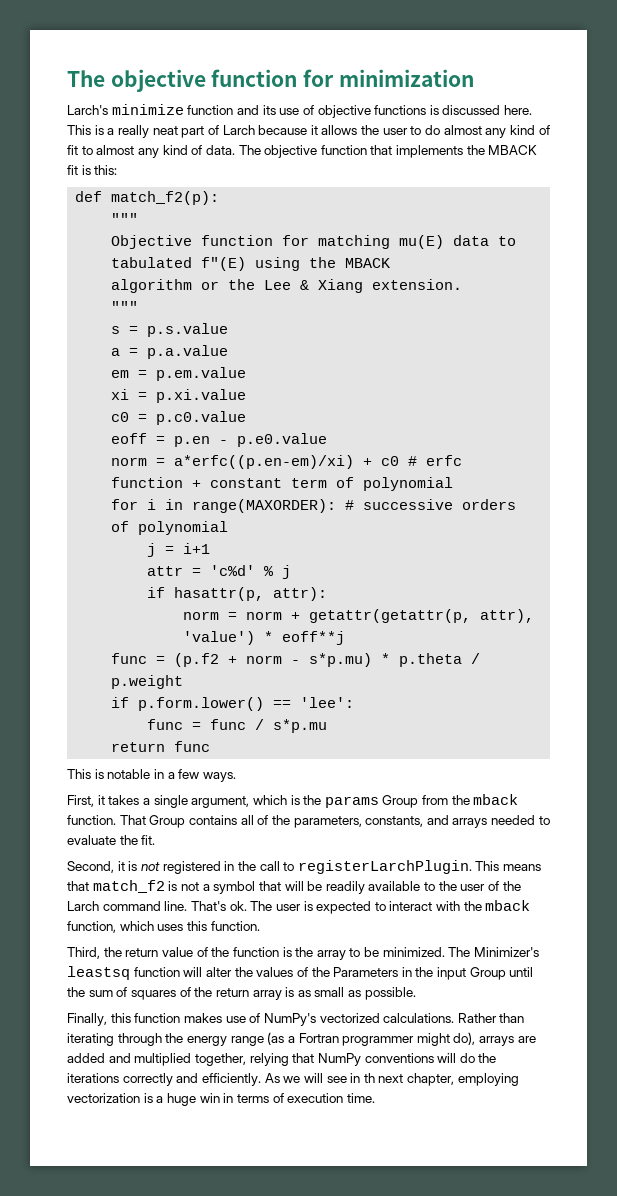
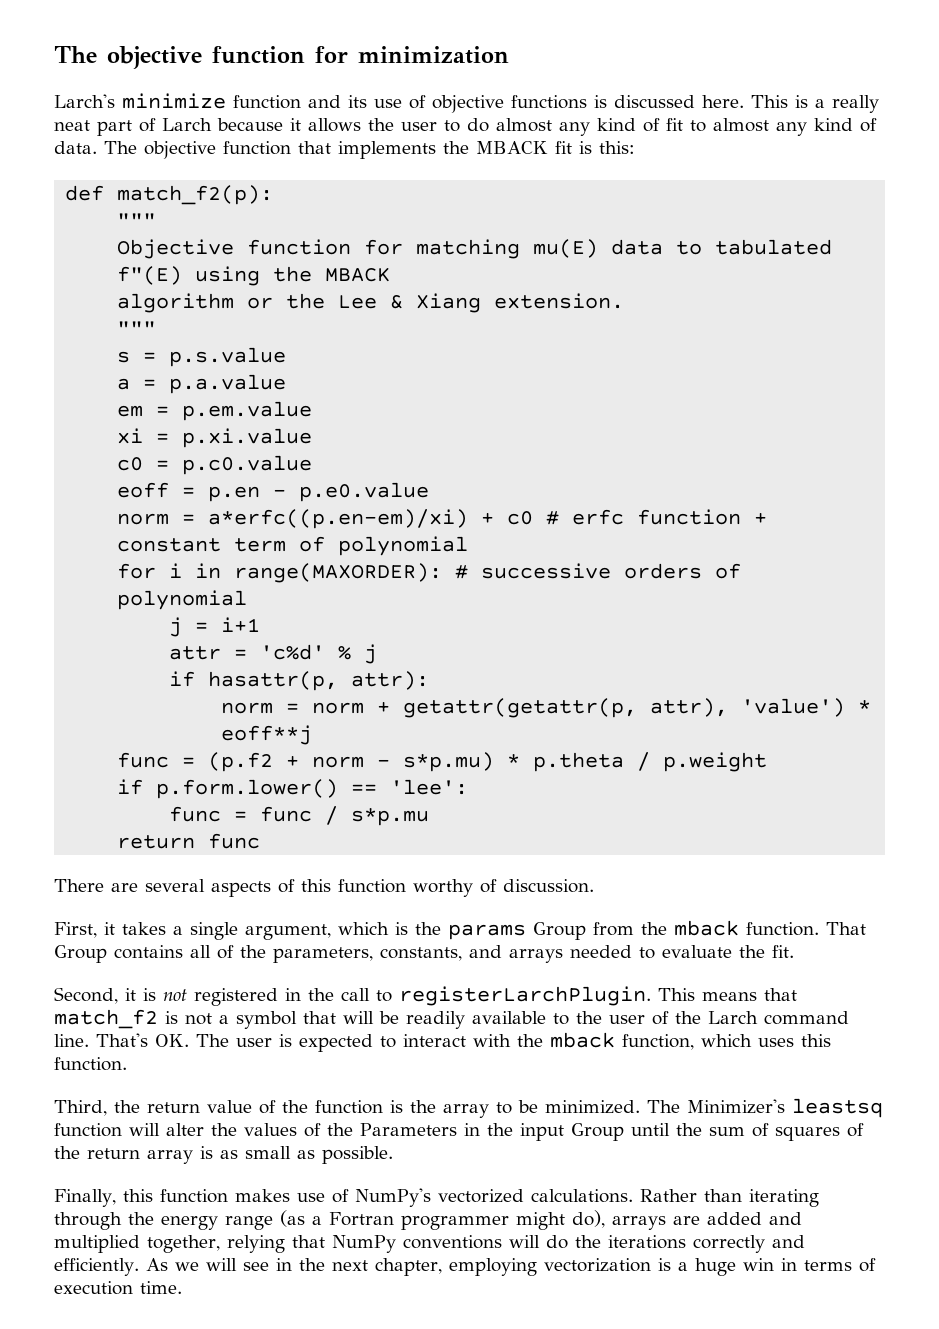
- This is notable in a few ways.
+ There are several aspects of this function worthy of discussion.
- That's ok. The user is expected to interact with the mback function, which uses this function.
+ That's OK. The user is expected to interact with the mback function, which uses this function.
- As we will see in th next chapter, employing vectorization is a huge win in terms of execution time.
+ As we will see in the next chapter, employing vectorization is a huge win in terms of execution time.

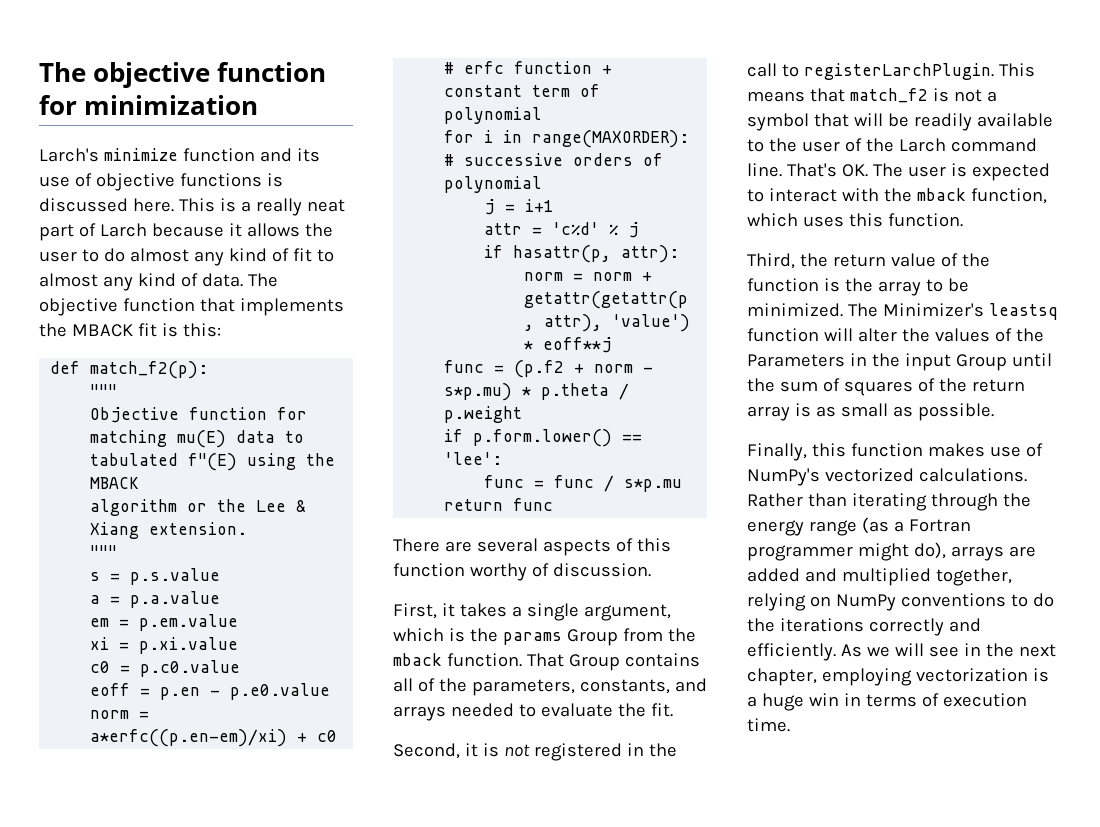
- Rather than iterating through the energy range (as a Fortran programmer might do), arrays are added and multiplied together, relying that NumPy conventions will do the iterations correctly and efficiently.
+ Rather than iterating through the energy range (as a Fortran programmer might do), arrays are added and multiplied together, relying on NumPy conventions to do the iterations correctly and efficiently.

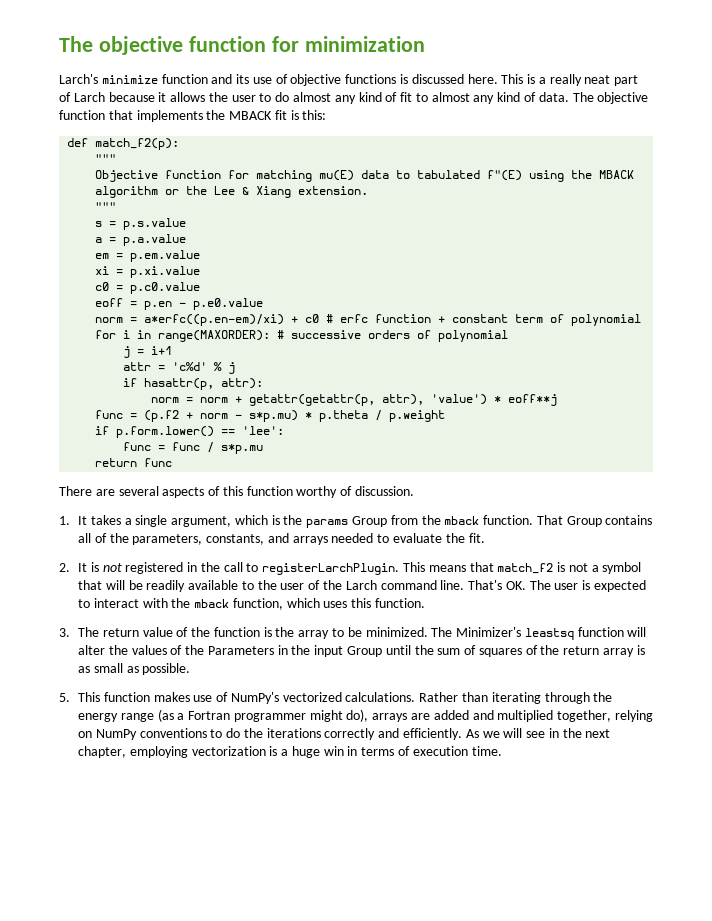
- First, it takes a single argument, which is the params Group from the mback function.
+ 1. It takes a single argument, which is the params Group from the mback function.
- Second, it is not registered in the call to registerLarchPlugin.
+ 2. It is not registered in the call to registerLarchPlugin.
- Third, the return value of the function is the array to be minimized.
+ 3. The return value of the function is the array to be minimized.
- Finally, this function makes use of NumPy's vectorized calculations.
+ 5. This function makes use of NumPy's vectorized calculations.

